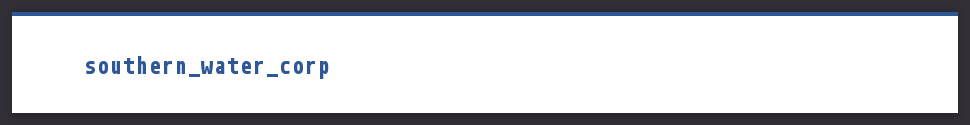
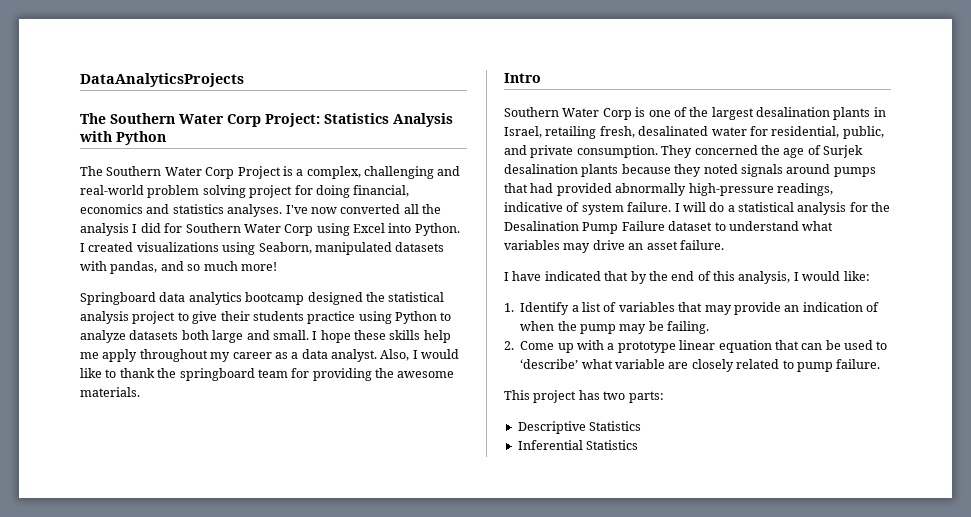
- southern_water_corp
+ DataAnalyticsProjects
+ The Southern Water Corp Project: Statistics Analysis with Python
+ The Southern Water Corp Project is a complex, challenging and real-world problem solving project for doing financial, economics and statistics analyses. I've now converted all the analysis I did for Southern Water Corp using Excel into Python. I created visualizations using Seaborn, manipulated datasets with pandas, and so much more!
+ Springboard data analytics bootcamp designed the statistical analysis project to give their students practice using Python to analyze datasets both large and small. I hope these skills help me apply throughout my career as a data analyst. Also, I would like to thank the springboard team for providing the awesome materials.
+ Intro
+ Southern Water Corp is one of the largest desalination plants in Israel, retailing fresh, desalinated water for residential, public, and private consumption. They concerned the age of Surjek desalination plants because they noted signals around pumps that had provided abnormally high-pressure readings, indicative of system failure. I will do a statistical analysis for the Desalination Pump Failure dataset to understand what variables may drive an asset failure.
+ I have indicated that by the end of this analysis, I would like:
+ 1. Identify a list of variables that may provide an indication of when the pump may be failing.
+ 2. Come up with a prototype linear equation that can be used to ‘describe’ what variable are closely related to pump failure.
+ This project has two parts:
+ Descriptive Statistics
+ Inferential Statistics

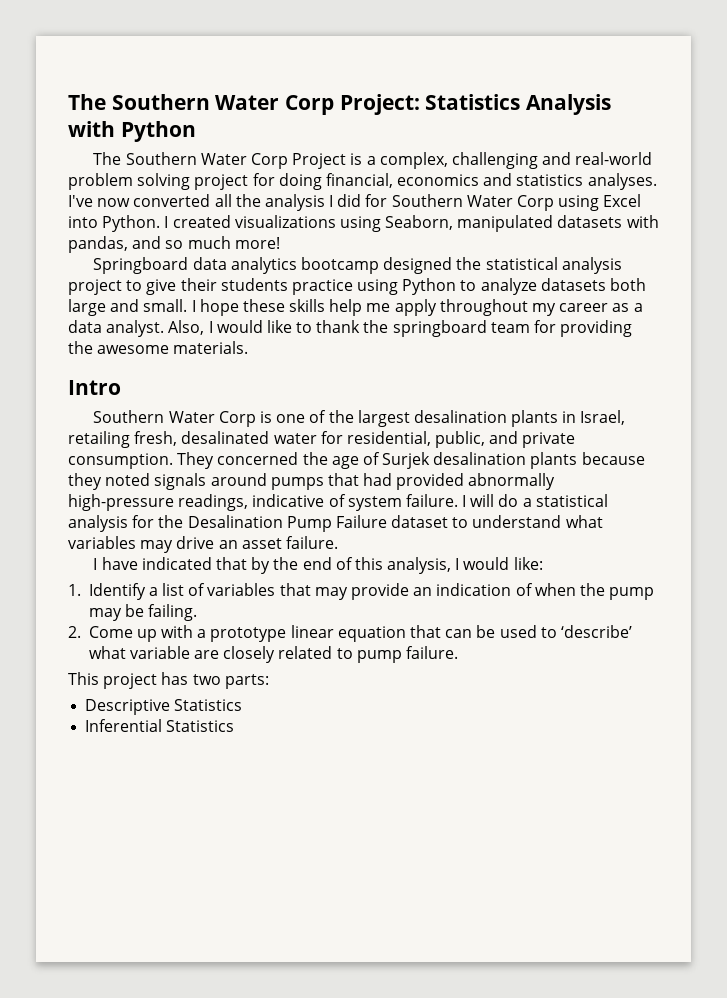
- DataAnalyticsProjects

